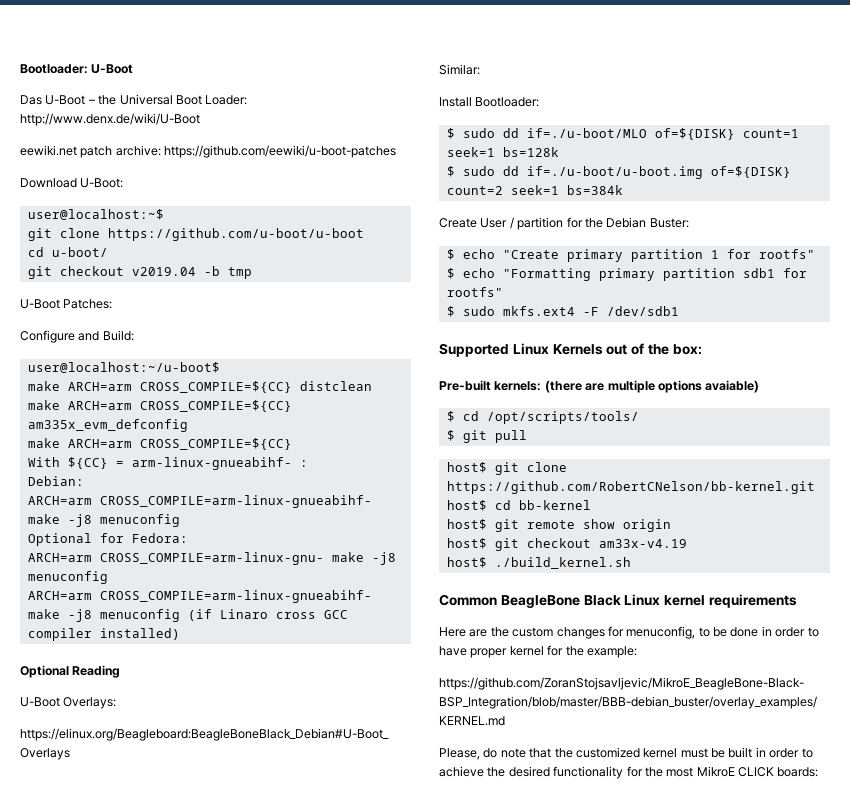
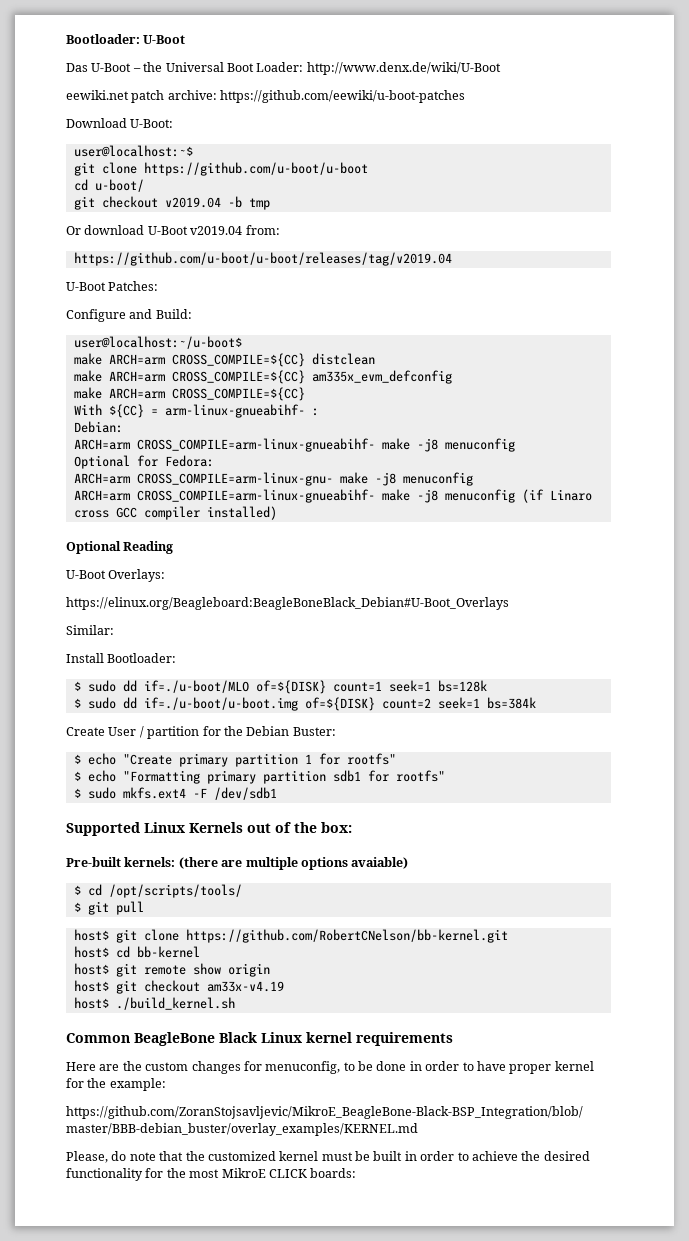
+ Or download U-Boot v2019.04 from:
+ https://github.com/u-boot/u-boot/releases/tag/v2019.04

